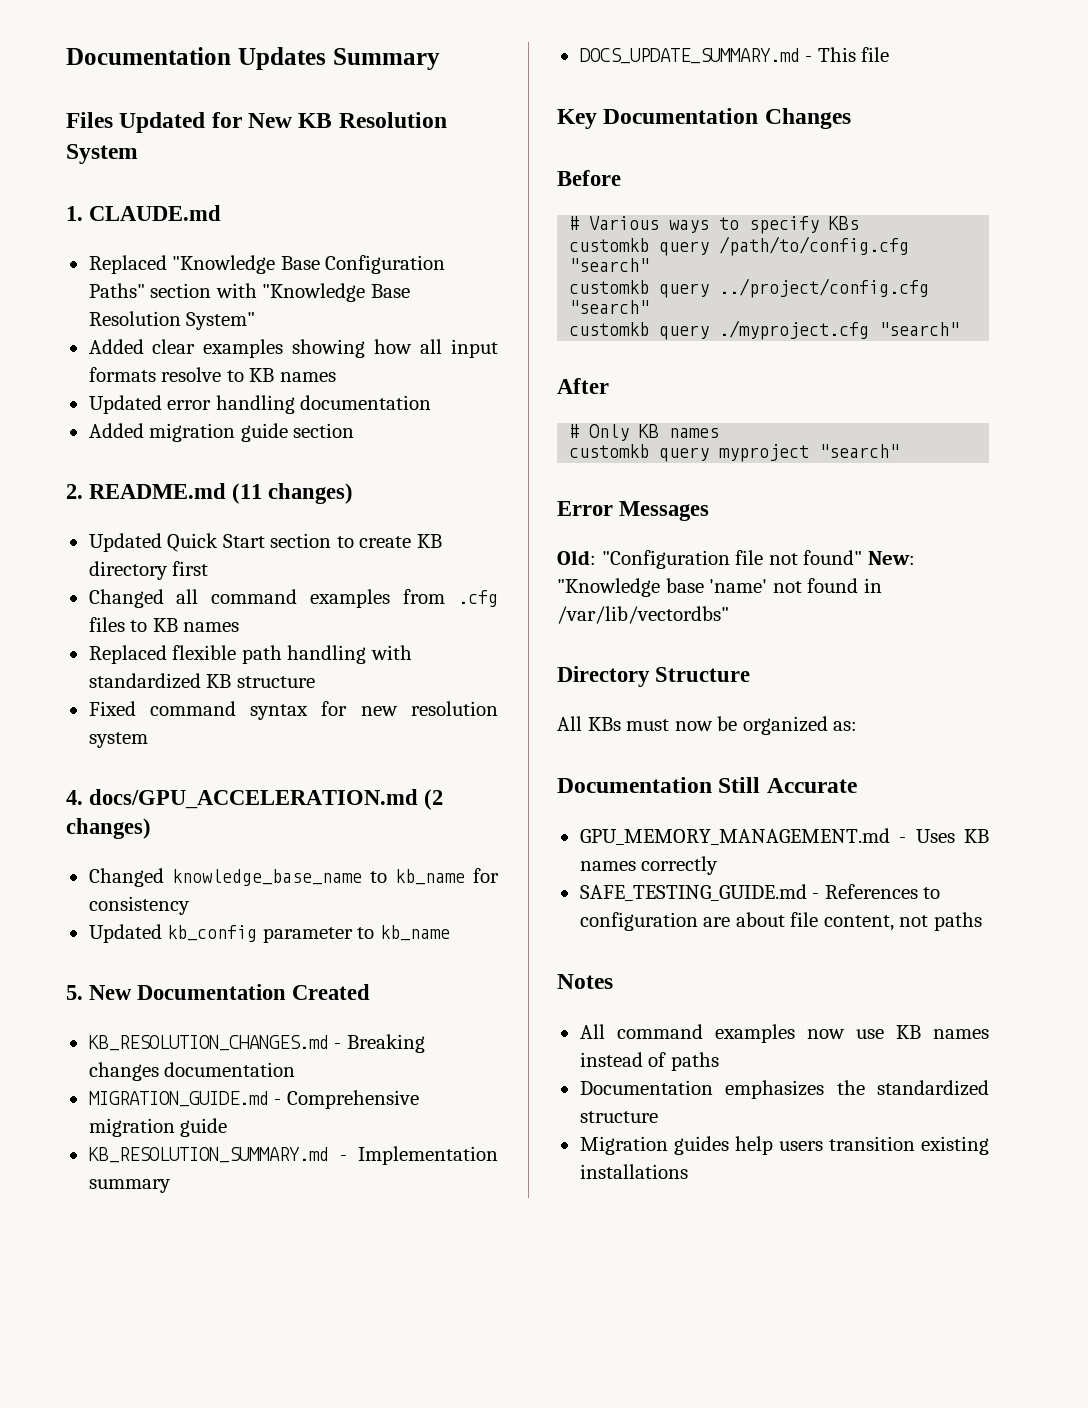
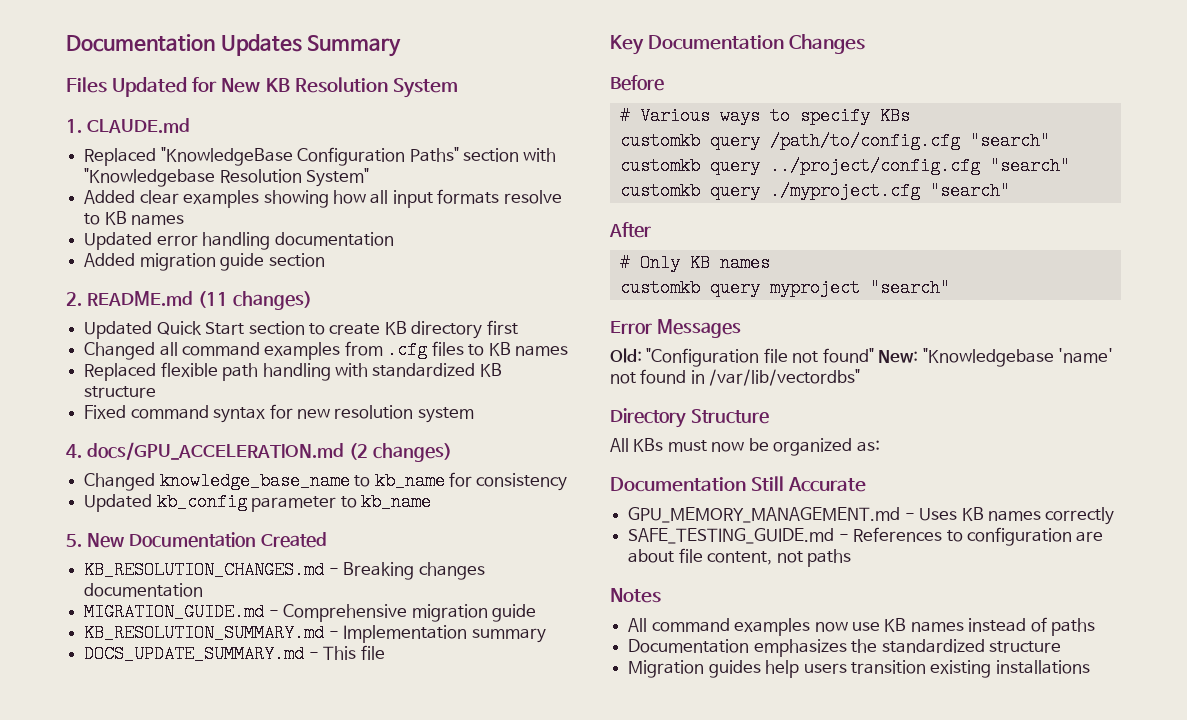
- Replaced "Knowledge Base Configuration Paths" section with "Knowledge Base Resolution System"
+ Replaced "KnowledgeBase Configuration Paths" section with "Knowledgebase Resolution System"
- Old: "Configuration file not found" New: "Knowledge base 'name' not found in /var/lib/vectordbs"
+ Old: "Configuration file not found" New: "Knowledgebase 'name' not found in /var/lib/vectordbs"

